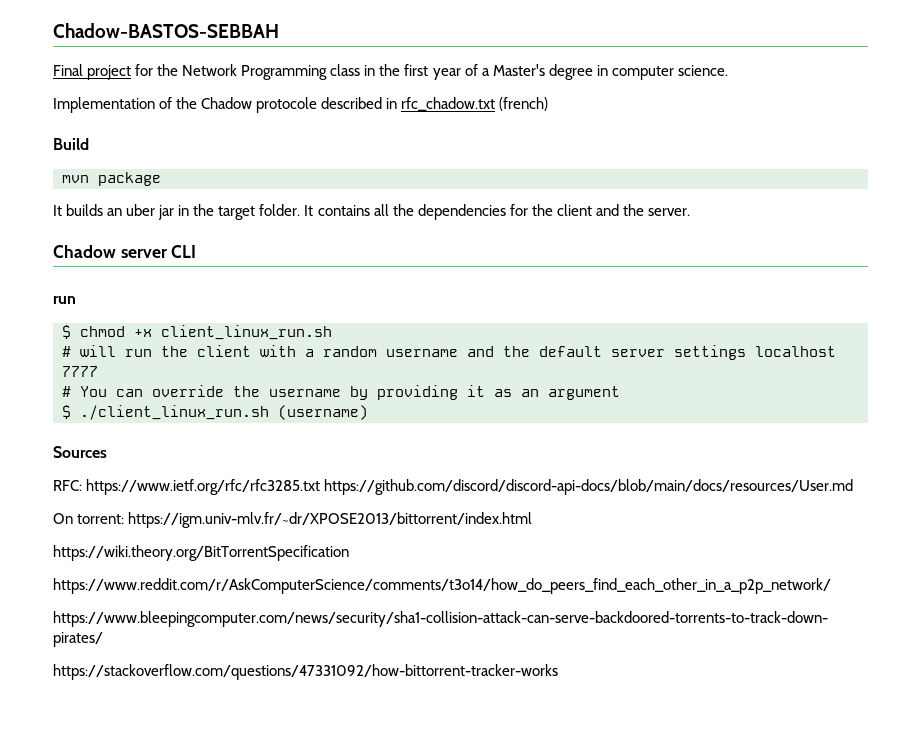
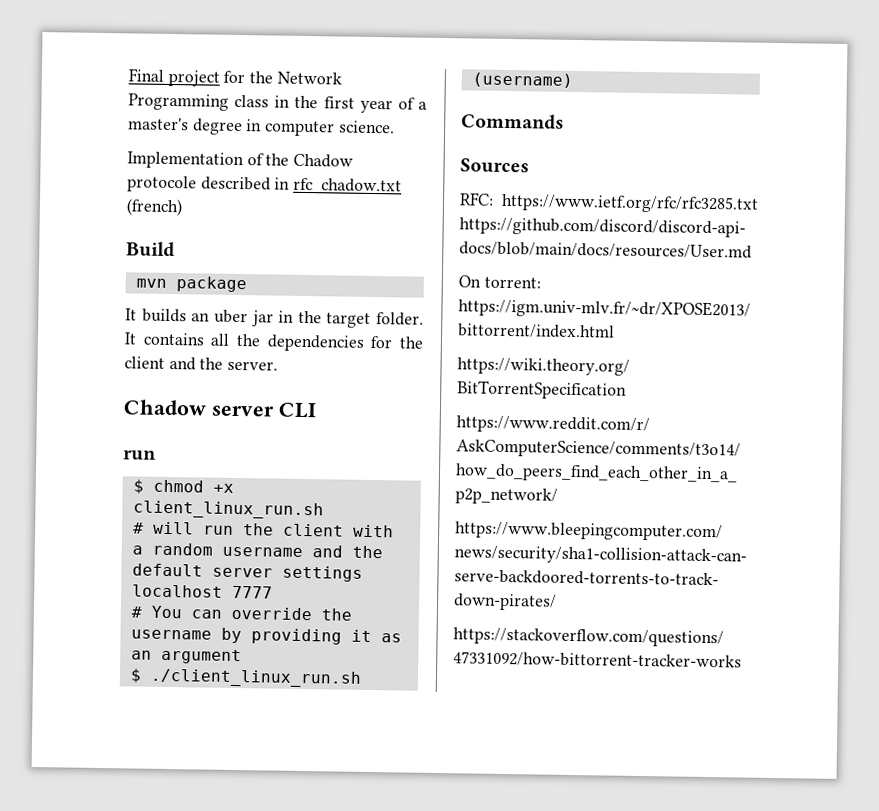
- Chadow-BASTOS-SEBBAH
- Final project for the Network Programming class in the first year of a Master's degree in computer science.
+ Final project for the Network Programming class in the first year of a master's degree in computer science.
+ Commands

